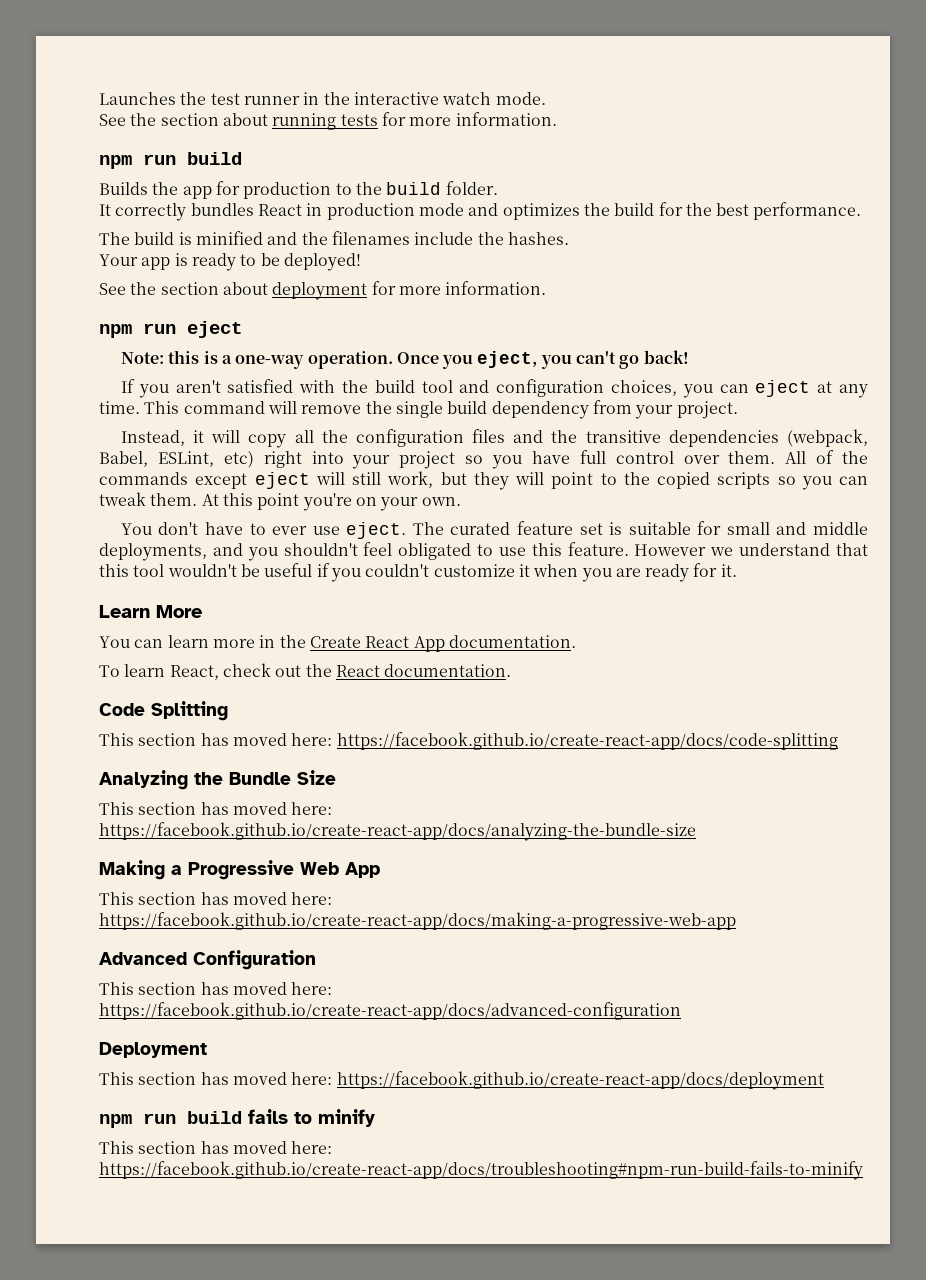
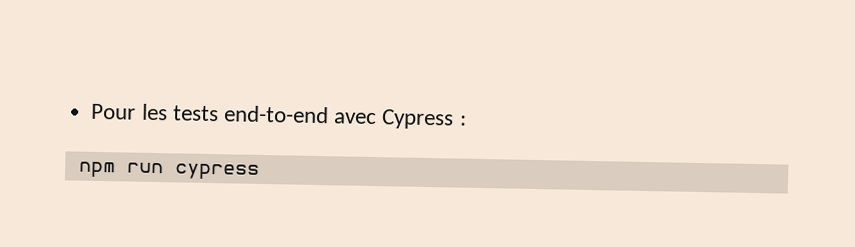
- Launches the test runner in the interactive watch mode.
- See the section about running tests for more information.
- npm run build
- Builds the app for production to the build folder.
- It correctly bundles React in production mode and optimizes the build for the best performance.
- The build is minified and the filenames include the hashes.
- Your app is ready to be deployed!
- See the section about deployment for more information.
- npm run eject
- Note: this is a one-way operation. Once you eject, you can't go back!
- If you aren't satisfied with the build tool and configuration choices, you can eject at any time. This command will remove the single build dependency from your project.
- Instead, it will copy all the configuration files and the transitive dependencies (webpack, Babel, ESLint, etc) right into your project so you have full control over them. All of the commands except eject will still work, but they will point to the copied scripts so you can tweak them. At this point you're on your own.
- You don't have to ever use eject. The curated feature set is suitable for small and middle deployments, and you shouldn't feel obligated to use this feature. However we understand that this tool wouldn't be useful if you couldn't customize it when you are ready for it.
- Learn More
- You can learn more in the Create React App documentation.
- To learn React, check out the React documentation.
- Code Splitting
- This section has moved here: https://facebook.github.io/create-react-app/docs/code-splitting
- Analyzing the Bundle Size
- This section has moved here: https://facebook.github.io/create-react-app/docs/analyzing-the-bundle-size
- Making a Progressive Web App
- This section has moved here: https://facebook.github.io/create-react-app/docs/making-a-progressive-web-app
- Advanced Configuration
- This section has moved here: https://facebook.github.io/create-react-app/docs/advanced-configuration
- Deployment
- This section has moved here: https://facebook.github.io/create-react-app/docs/deployment
- npm run build fails to minify
- This section has moved here: https://facebook.github.io/create-react-app/docs/troubleshooting#npm-run-build-fails-to-minify
+ Pour les tests end-to-end avec Cypress :
+ npm run cypress

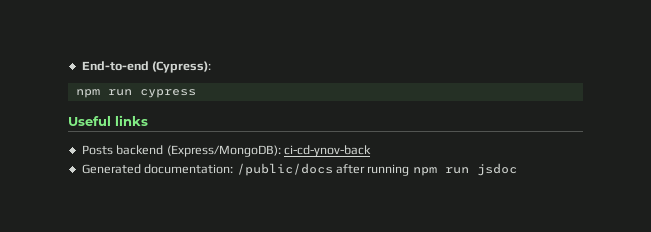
- Pour les tests end-to-end avec Cypress :
+ End-to-end (Cypress):
  npm run cypress
+ Useful links
+ Posts backend (Express/MongoDB): ci-cd-ynov-back
+ Generated documentation: /public/docs after running npm run jsdoc

